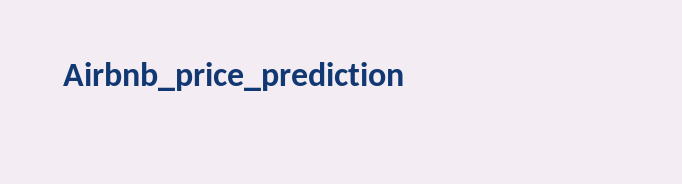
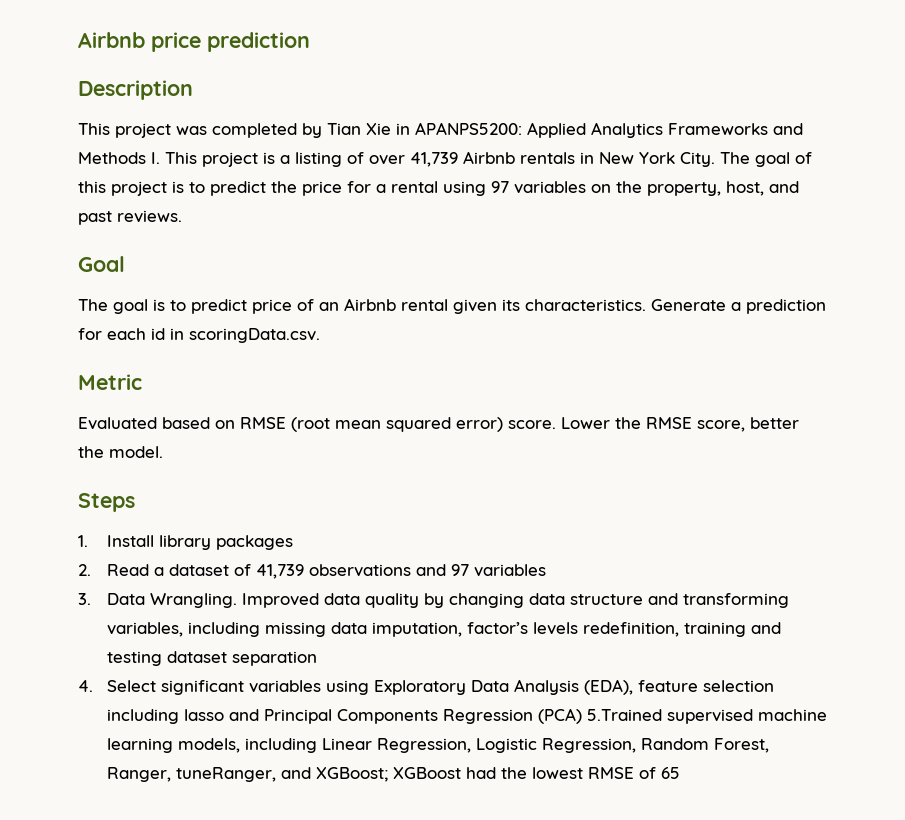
- Airbnb_price_prediction
+ Airbnb price prediction
+ Description
+ This project was completed by Tian Xie in APANPS5200: Applied Analytics Frameworks and Methods I. This project is a listing of over 41,739 Airbnb rentals in New York City. The goal of this project is to predict the price for a rental using 97 variables on the property, host, and past reviews.
+ Goal
+ The goal is to predict price of an Airbnb rental given its characteristics. Generate a prediction for each id in scoringData.csv.
+ Metric
+ Evaluated based on RMSE (root mean squared error) score. Lower the RMSE score, better the model.
+ Steps
+ 1. Install library packages
+ 2. Read a dataset of 41,739 observations and 97 variables
+ 3. Data Wrangling. Improved data quality by changing data structure and transforming variables, including missing data imputation, factor’s levels redefinition, training and testing dataset separation
+ 4. Select significant variables using Exploratory Data Analysis (EDA), feature selection including lasso and Principal Components Regression (PCA) 5.Trained supervised machine learning models, including Linear Regression, Logistic Regression, Random Forest, Ranger, tuneRanger, and XGBoost; XGBoost had the lowest RMSE of 65

